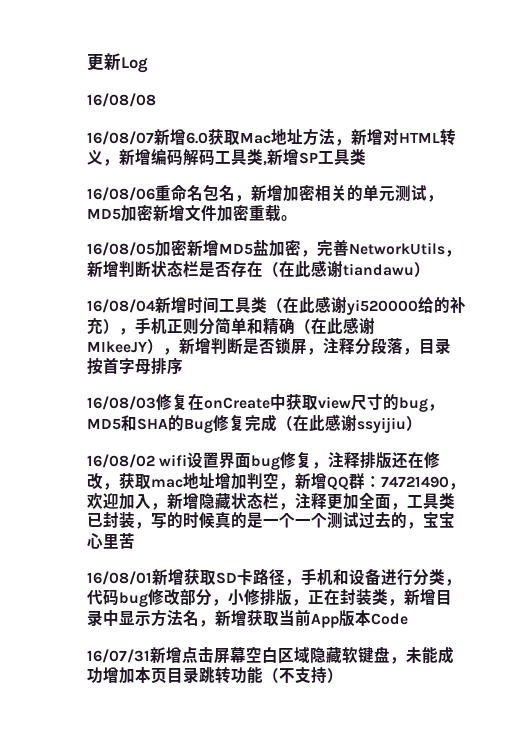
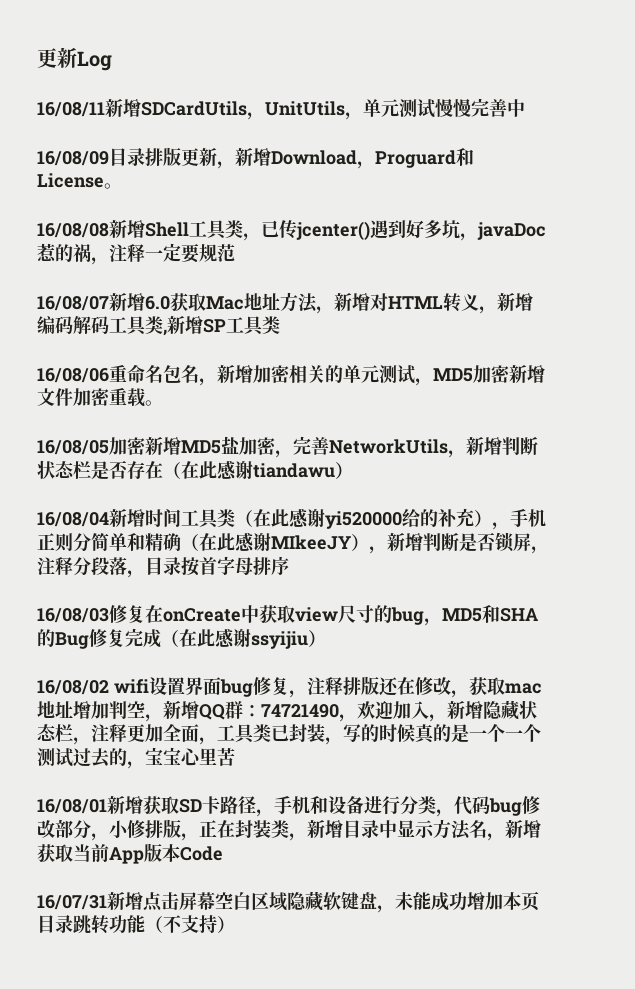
- 16/08/08
+ 16/08/11新增SDCardUtils，UnitUtils，单元测试慢慢完善中
+ 16/08/09目录排版更新，新增Download，Proguard和License。
+ 16/08/08新增Shell工具类，已传jcenter()遇到好多坑，javaDoc惹的祸，注释一定要规范

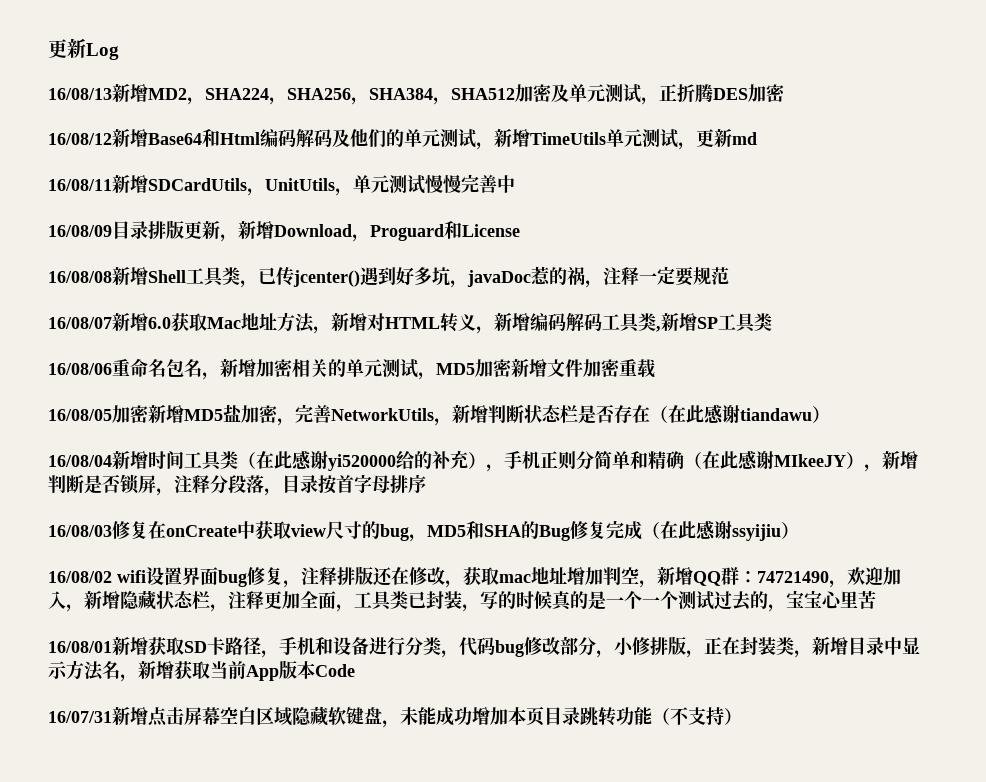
+ 16/08/13新增MD2，SHA224，SHA256，SHA384，SHA512加密及单元测试，正折腾DES加密
+ 16/08/12新增Base64和Html编码解码及他们的单元测试，新增TimeUtils单元测试，更新md
- 16/08/09目录排版更新，新增Download，Proguard和License。
+ 16/08/09目录排版更新，新增Download，Proguard和License
- 16/08/06重命名包名，新增加密相关的单元测试，MD5加密新增文件加密重载。
+ 16/08/06重命名包名，新增加密相关的单元测试，MD5加密新增文件加密重载

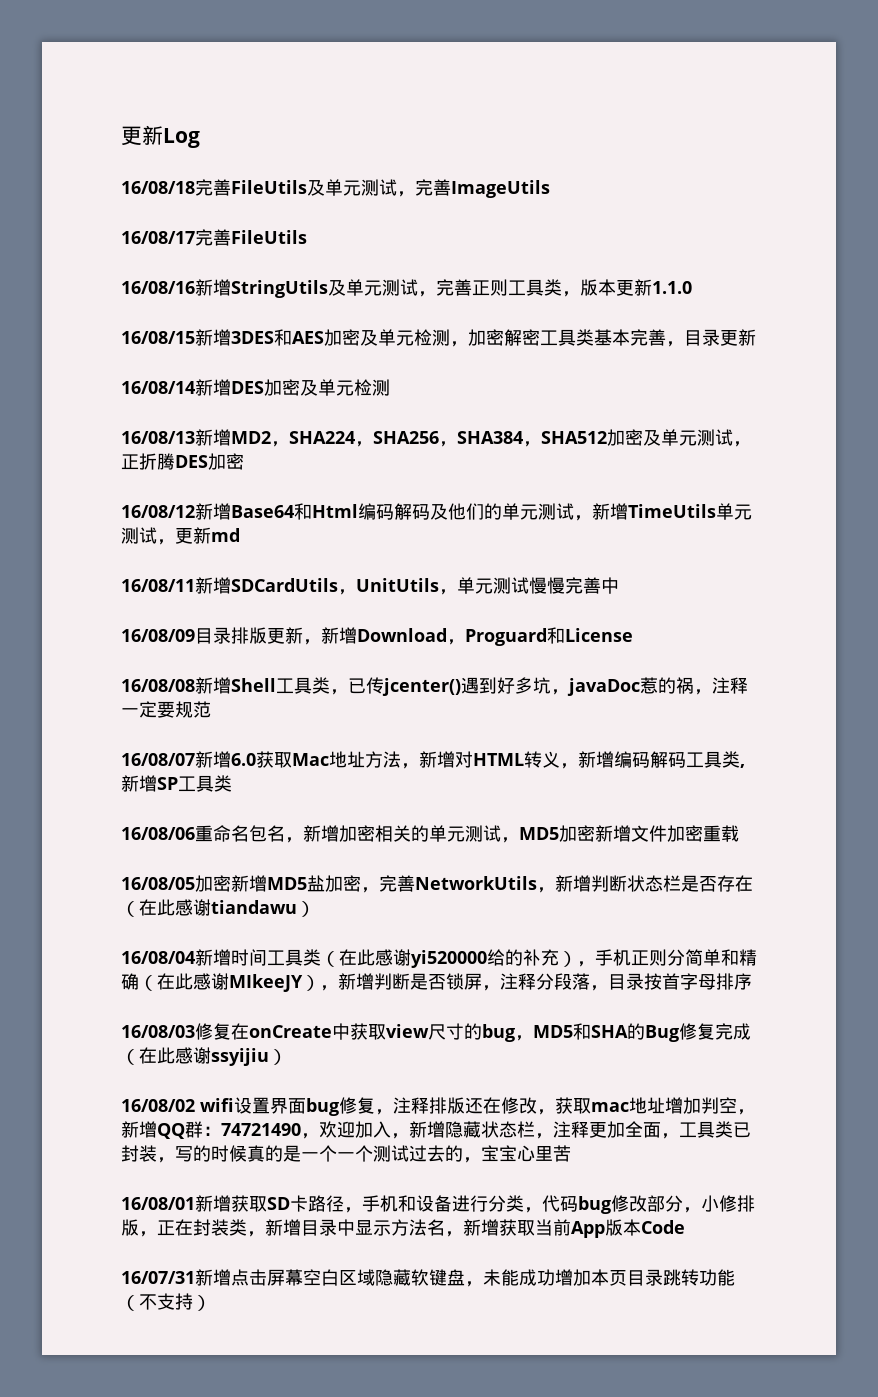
+ 16/08/18完善FileUtils及单元测试，完善ImageUtils
+ 16/08/17完善FileUtils
+ 16/08/16新增StringUtils及单元测试，完善正则工具类，版本更新1.1.0
+ 16/08/15新增3DES和AES加密及单元检测，加密解密工具类基本完善，目录更新
+ 16/08/14新增DES加密及单元检测

